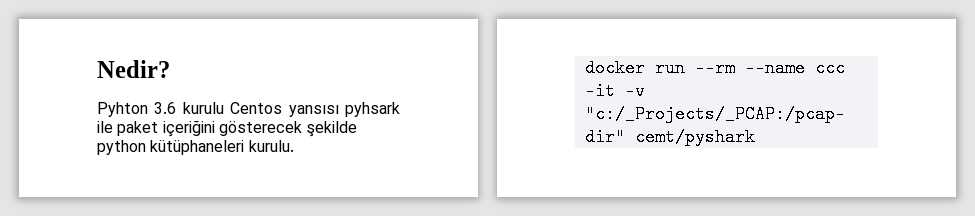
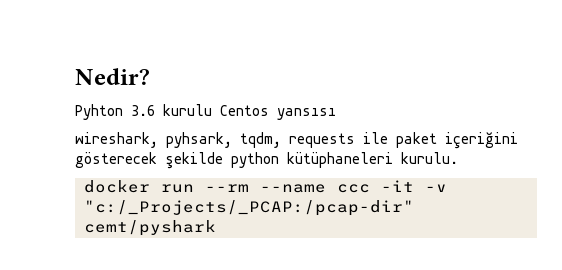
- Pyhton 3.6 kurulu Centos yansısı pyhsark ile paket içeriğini gösterecek şekilde python kütüphaneleri kurulu.
+ Pyhton 3.6 kurulu Centos yansısı
+ wireshark, pyhsark, tqdm, requests ile paket içeriğini gösterecek şekilde python kütüphaneleri kurulu.

